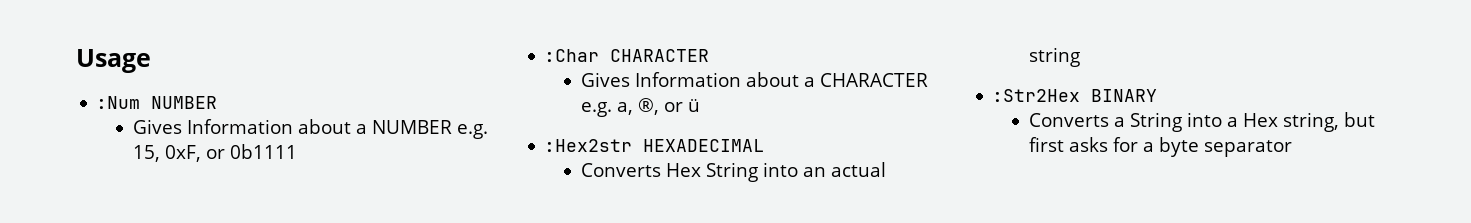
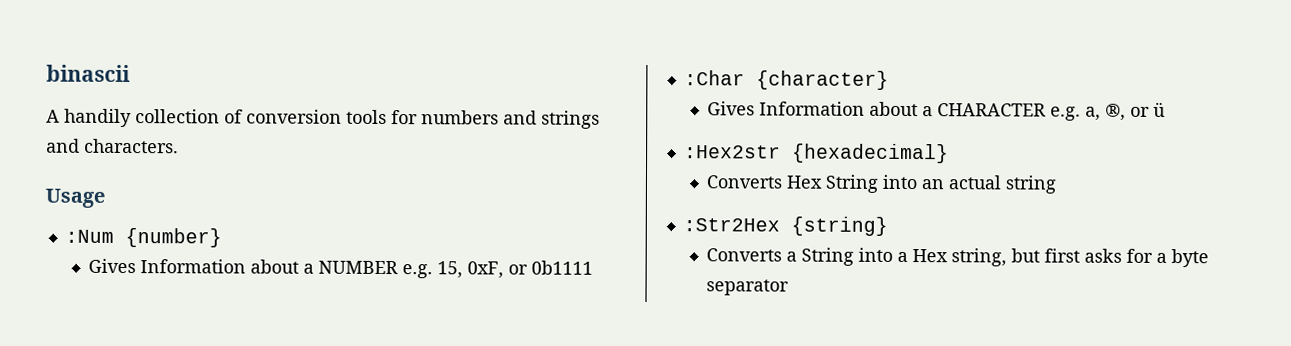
+ binascii
+ A handily collection of conversion tools for numbers and strings and characters.
- :Num NUMBER
+ :Num {number}
- :Char CHARACTER
+ :Char {character}
- :Hex2str HEXADECIMAL
+ :Hex2str {hexadecimal}
- :Str2Hex BINARY
+ :Str2Hex {string}

